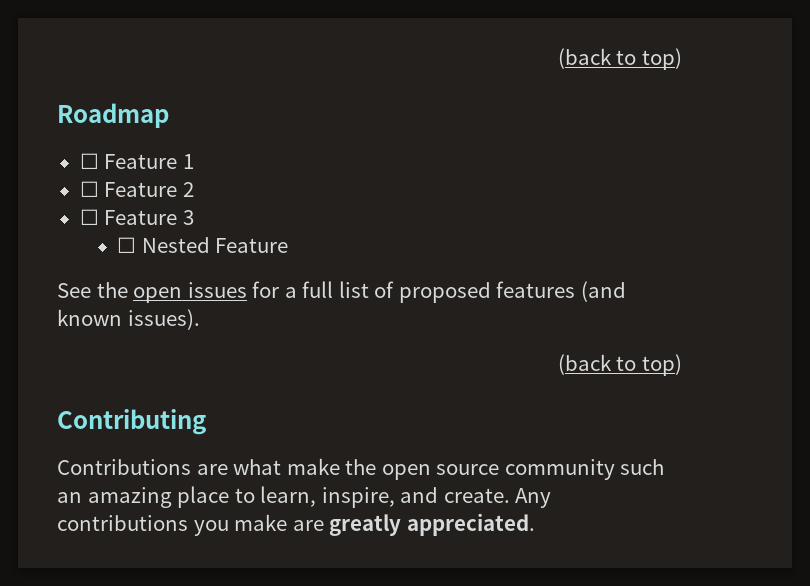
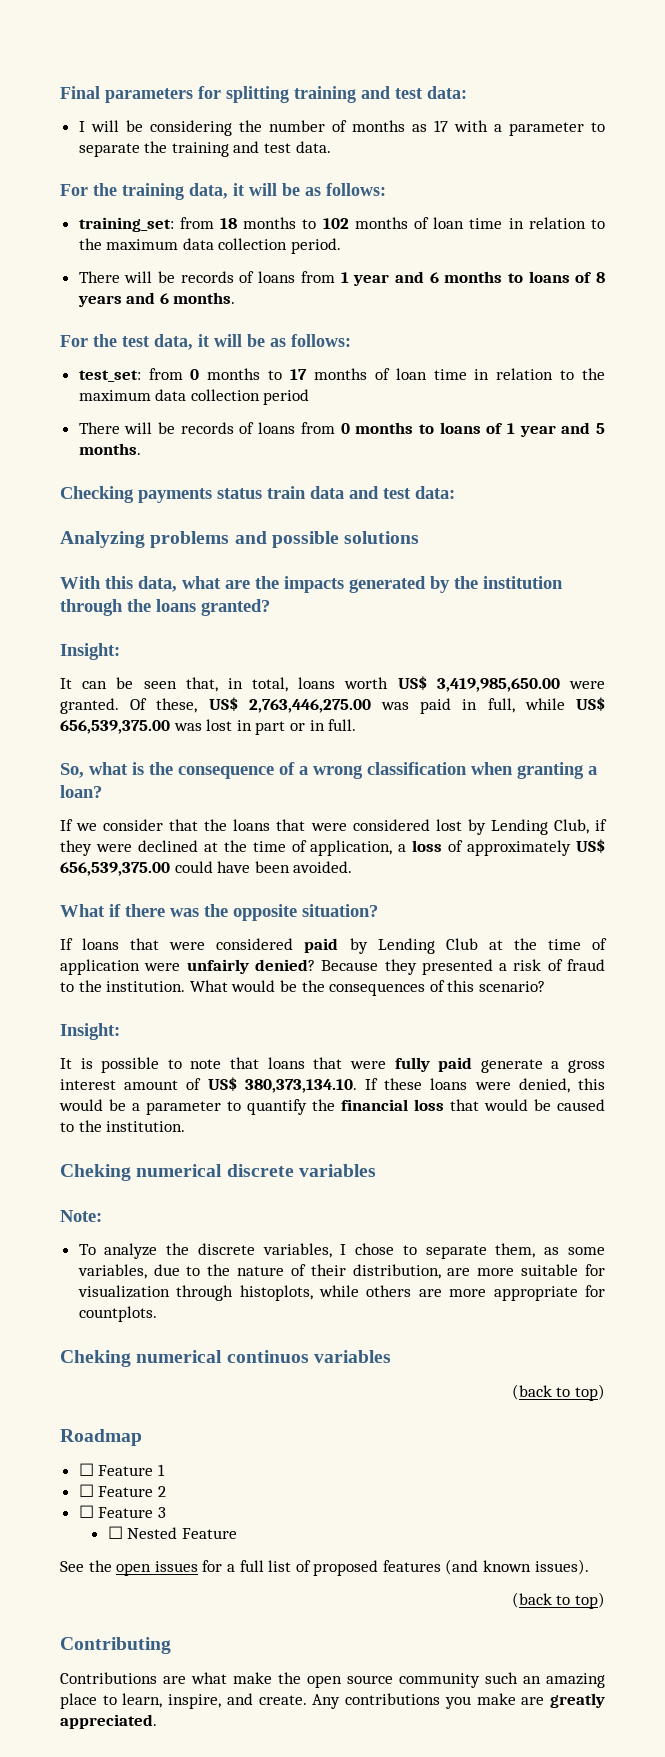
+ Final parameters for splitting training and test data:
+ I will be considering the number of months as 17 with a parameter to separate the training and test data.
+ For the training data, it will be as follows:
+ training_set: from 18 months to 102 months of loan time in relation to the maximum data collection period.
+ There will be records of loans from 1 year and 6 months to loans of 8 years and 6 months.
+ For the test data, it will be as follows:
+ test_set: from 0 months to 17 months of loan time in relation to the maximum data collection period
+ There will be records of loans from 0 months to loans of 1 year and 5 months.
+ Checking payments status train data and test data:
+ Analyzing problems and possible solutions
+ With this data, what are the impacts generated by the institution through the loans granted?
+ Insight:
+ It can be seen that, in total, loans worth US$ 3,419,985,650.00 were granted. Of these, US$ 2,763,446,275.00 was paid in full, while US$ 656,539,375.00 was lost in part or in full.
+ So, what is the consequence of a wrong classification when granting a loan?
+ If we consider that the loans that were considered lost by Lending Club, if they were declined at the time of application, a loss of approximately US$ 656,539,375.00 could have been avoided.
+ What if there was the opposite situation?
+ If loans that were considered paid by Lending Club at the time of application were unfairly denied? Because they presented a risk of fraud to the institution. What would be the consequences of this scenario?
+ Insight:
+ It is possible to note that loans that were fully paid generate a gross interest amount of US$ 380,373,134.10. If these loans were denied, this would be a parameter to quantify the financial loss that would be caused to the institution.
+ Cheking numerical discrete variables
+ Note:
+ To analyze the discrete variables, I chose to separate them, as some variables, due to the nature of their distribution, are more suitable for visualization through histoplots, while others are more appropriate for countplots.
+ Cheking numerical continuos variables

